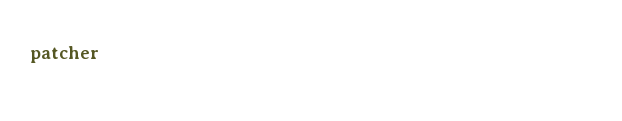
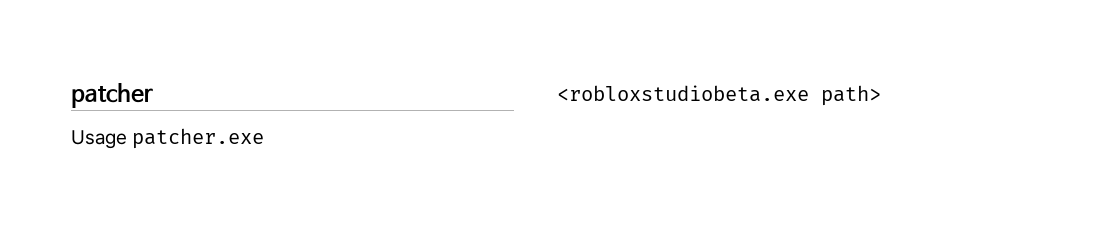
+ Usage patcher.exe <robloxstudiobeta.exe path>

